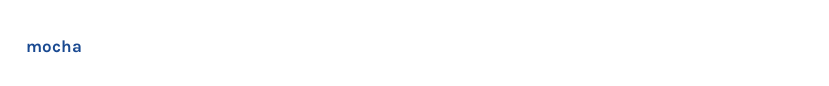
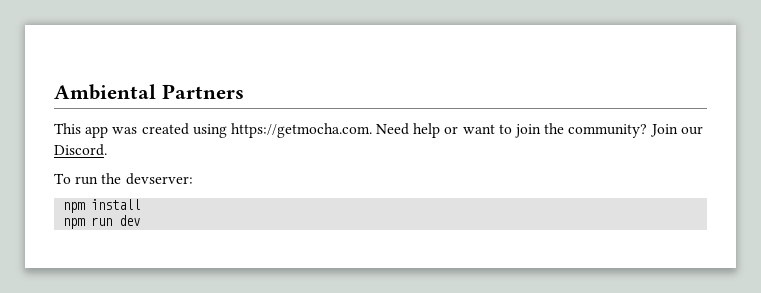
- mocha
+ Ambiental Partners
+ This app was created using https://getmocha.com. Need help or want to join the community? Join our Discord.
+ To run the devserver:
+ npm install
+ npm run dev

